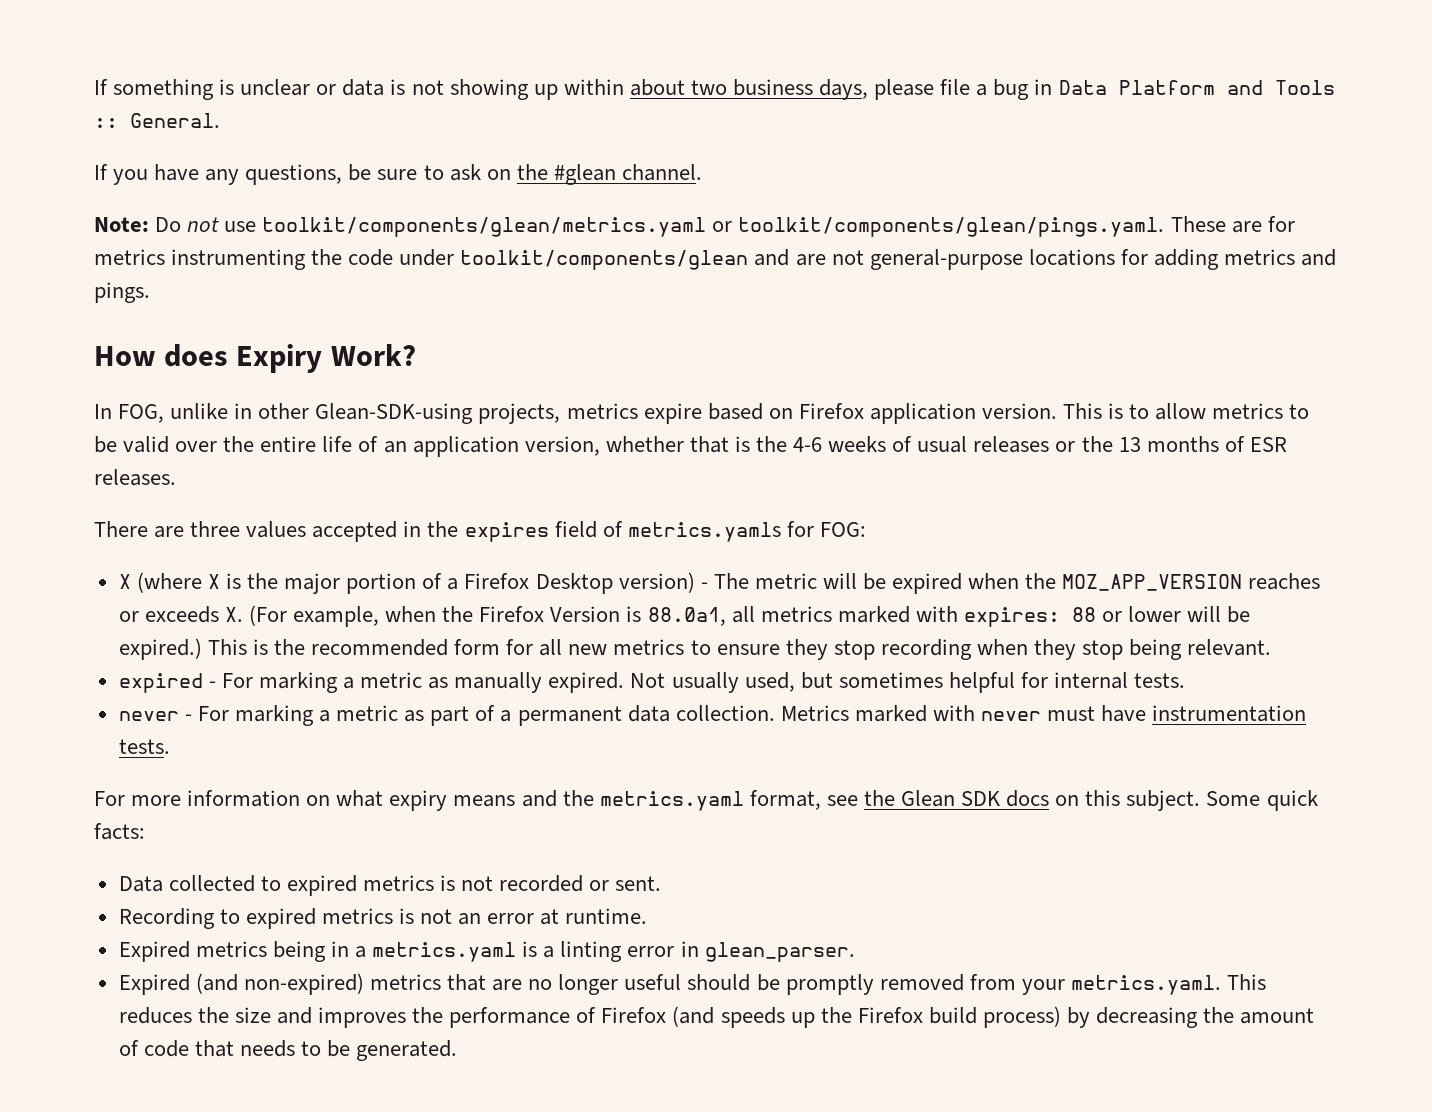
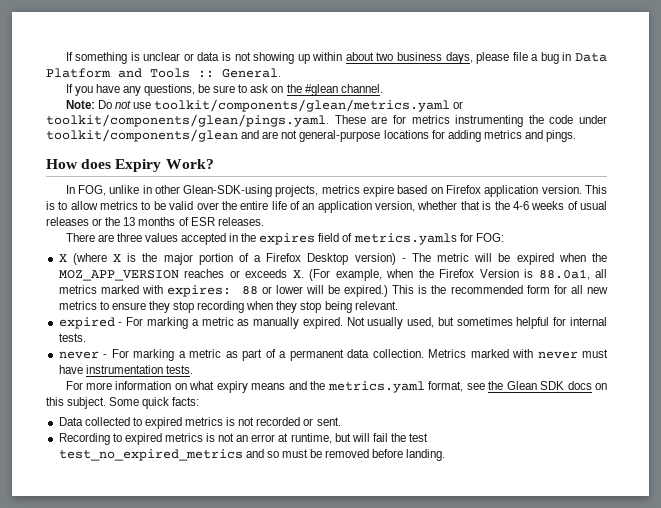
- Recording to expired metrics is not an error at runtime.
- Expired metrics being in a metrics.yaml is a linting error in glean_parser.
- Expired (and non-expired) metrics that are no longer useful should be promptly removed from your metrics.yaml. This reduces the size and improves the performance of Firefox (and speeds up the Firefox build process) by decreasing the amount of code that needs to be generated.
+ Recording to expired metrics is not an error at runtime, but will fail the test test_no_expired_metrics and so must be removed before landing.

